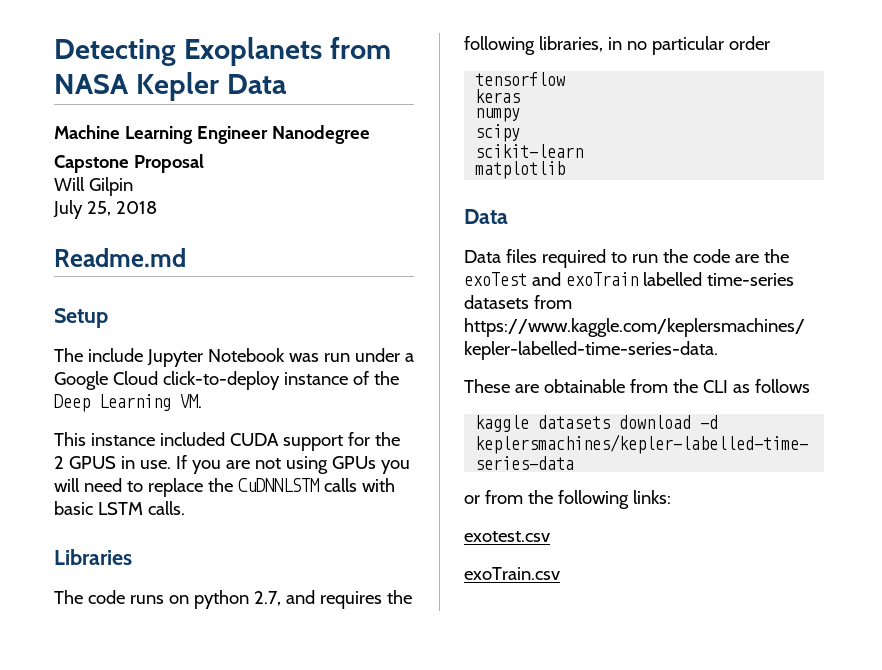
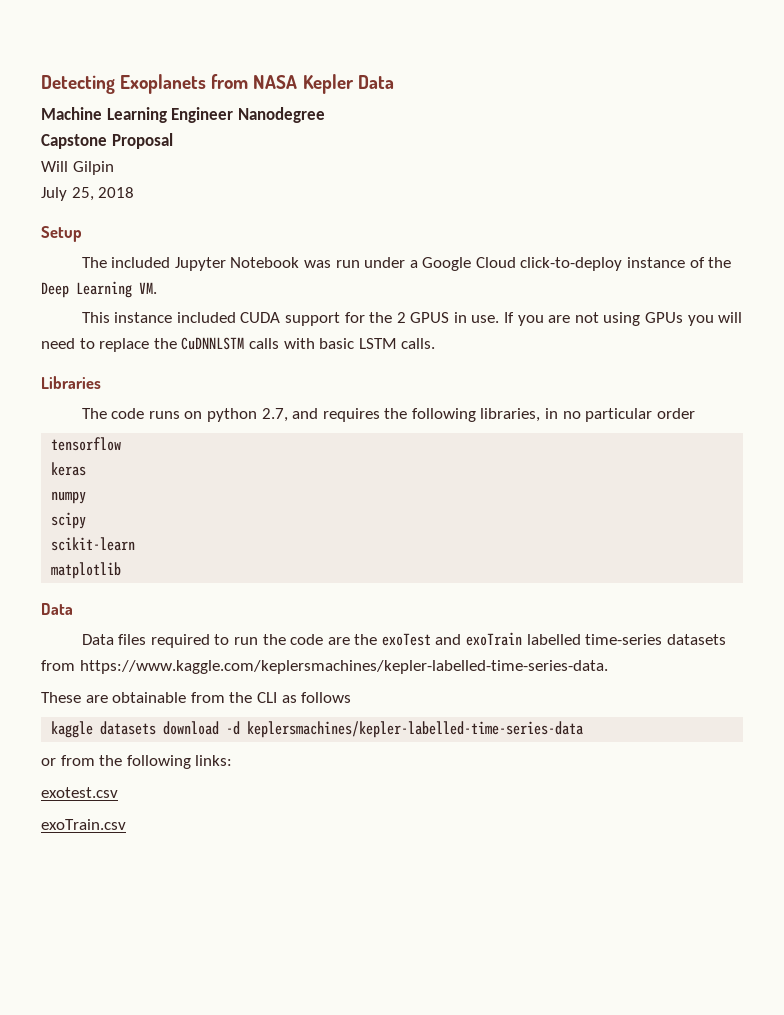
- Readme.md
- The include Jupyter Notebook was run under a Google Cloud click-to-deploy instance of the Deep Learning VM.
+ The included Jupyter Notebook was run under a Google Cloud click-to-deploy instance of the Deep Learning VM.

